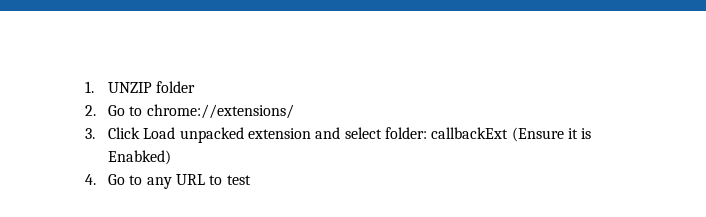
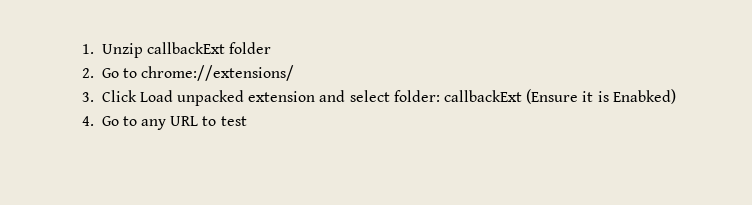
- 1. UNZIP folder
+ 1. Unzip callbackExt folder

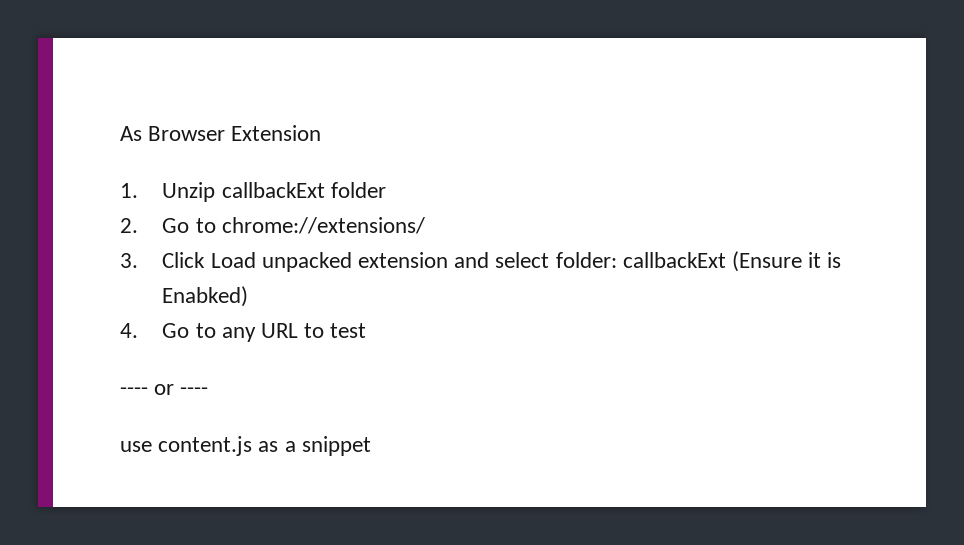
+ As Browser Extension
+ ---- or ----
+ use content.js as a snippet

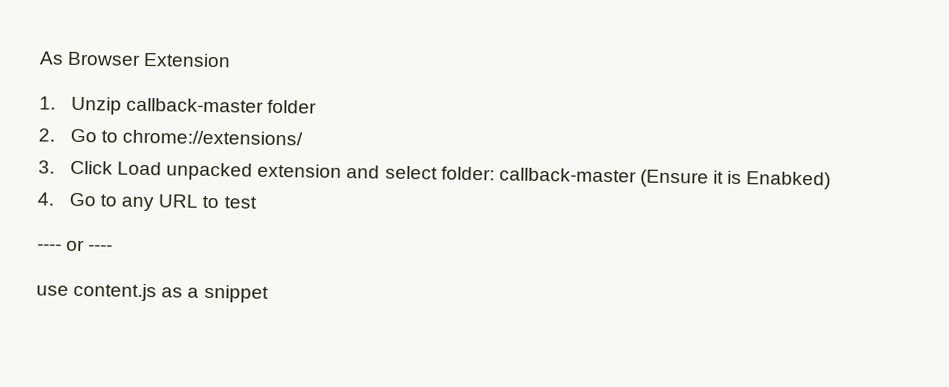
- 1. Unzip callbackExt folder
+ 1. Unzip callback-master folder
- 3. Click Load unpacked extension and select folder: callbackExt (Ensure it is Enabked)
+ 3. Click Load unpacked extension and select folder: callback-master (Ensure it is Enabked)

